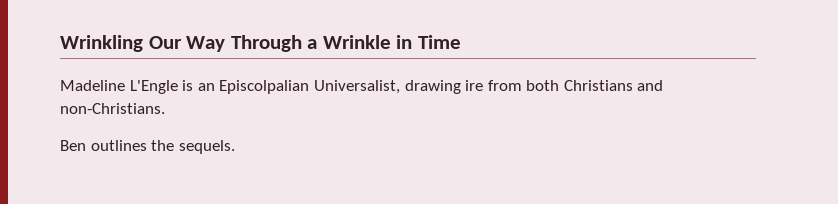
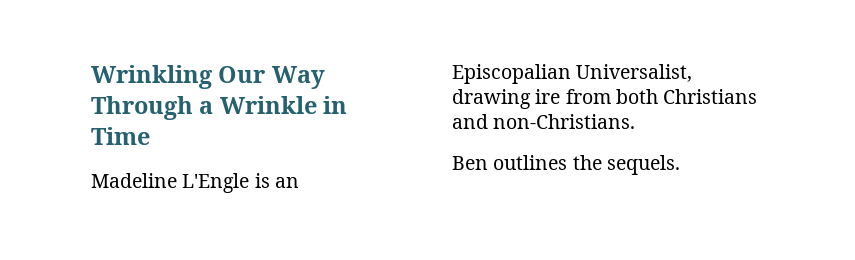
- Madeline L'Engle is an Episcolpalian Universalist, drawing ire from both Christians and non-Christians.
+ Madeline L'Engle is an Episcopalian Universalist, drawing ire from both Christians and non-Christians.

